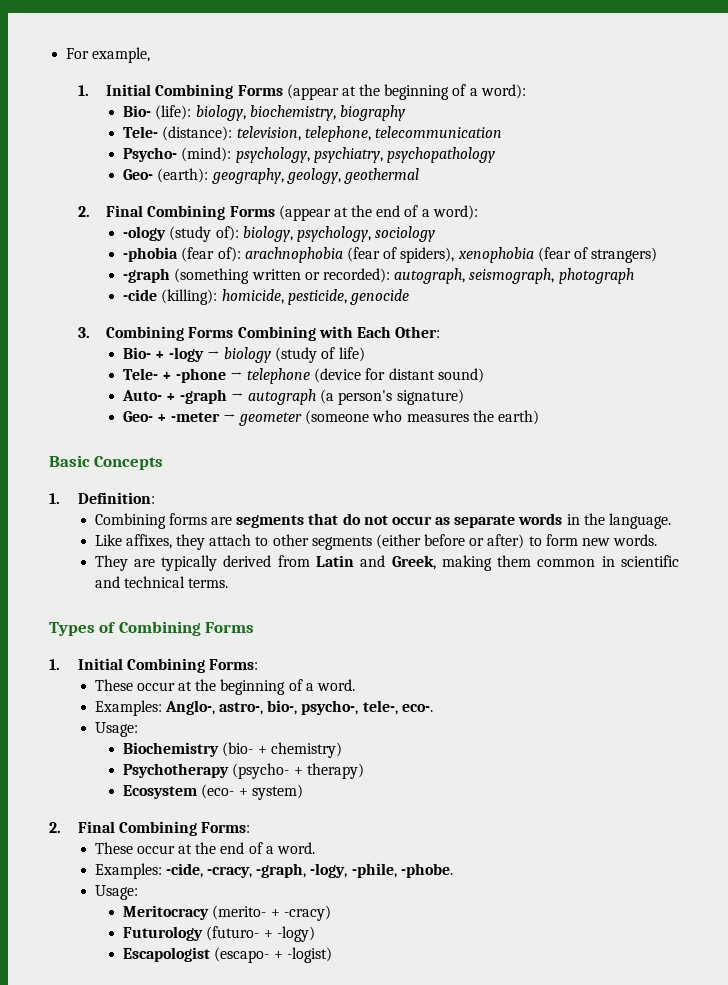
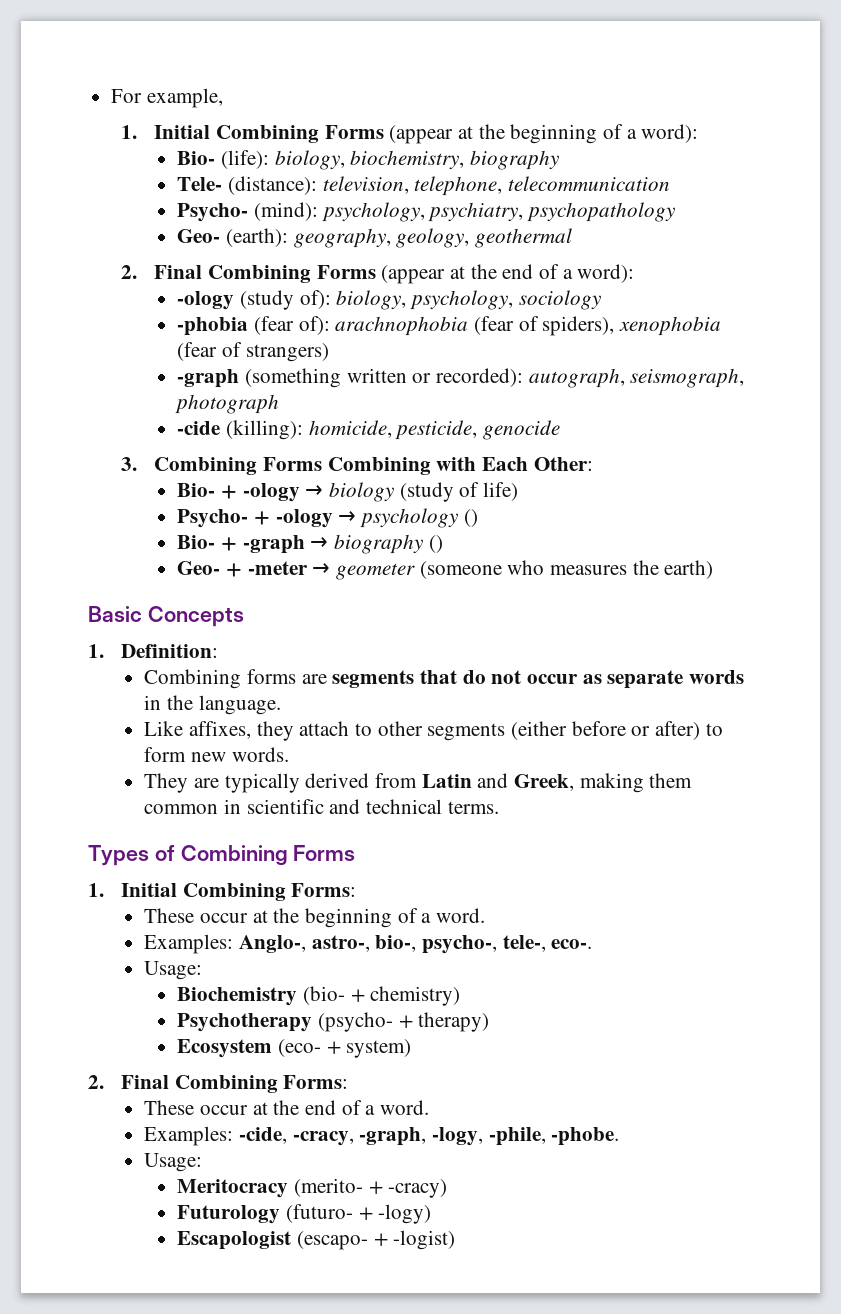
- Bio- + -logy → biology (study of life)
+ Bio- + -ology → biology (study of life)
- Tele- + -phone → telephone (device for distant sound)
- Auto- + -graph → autograph (a person's signature)
+ Psycho- + -ology → psychology ()
+ Bio- + -graph → biography ()

